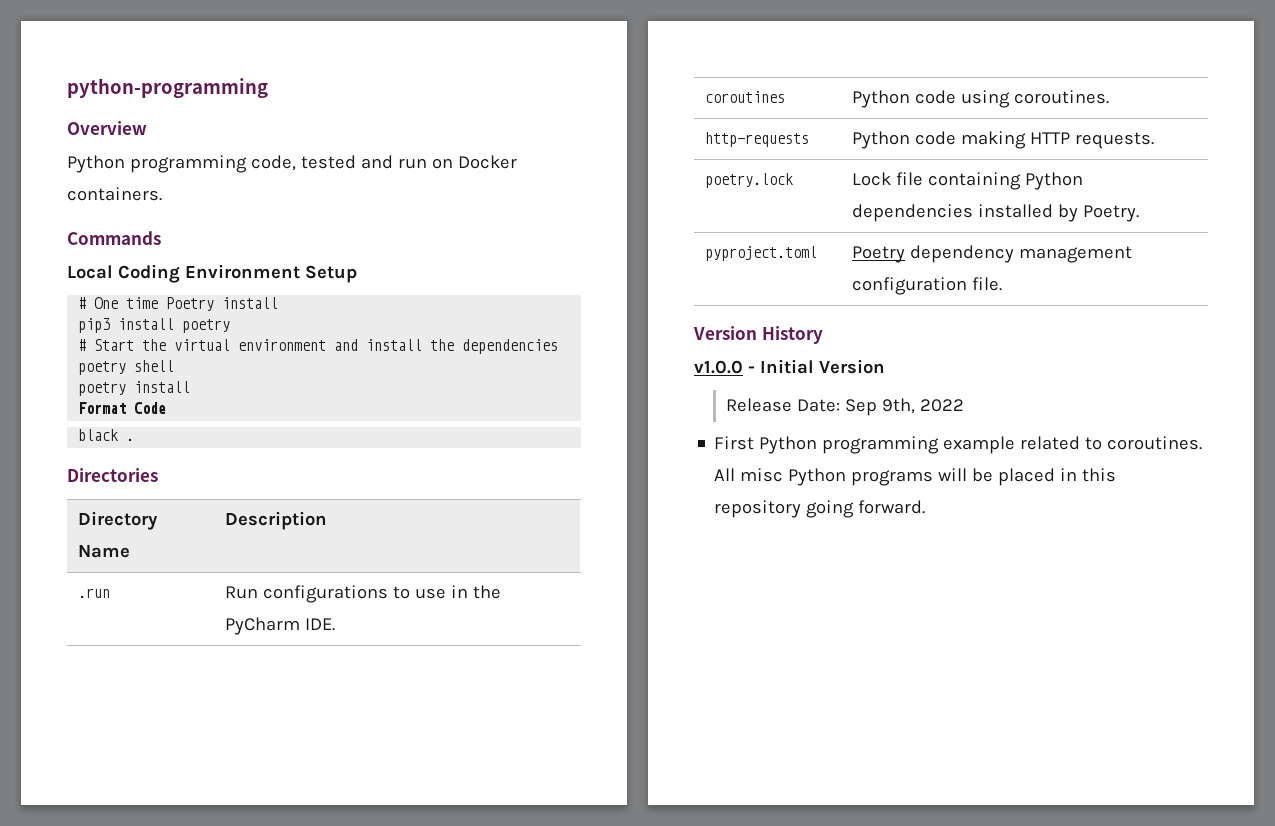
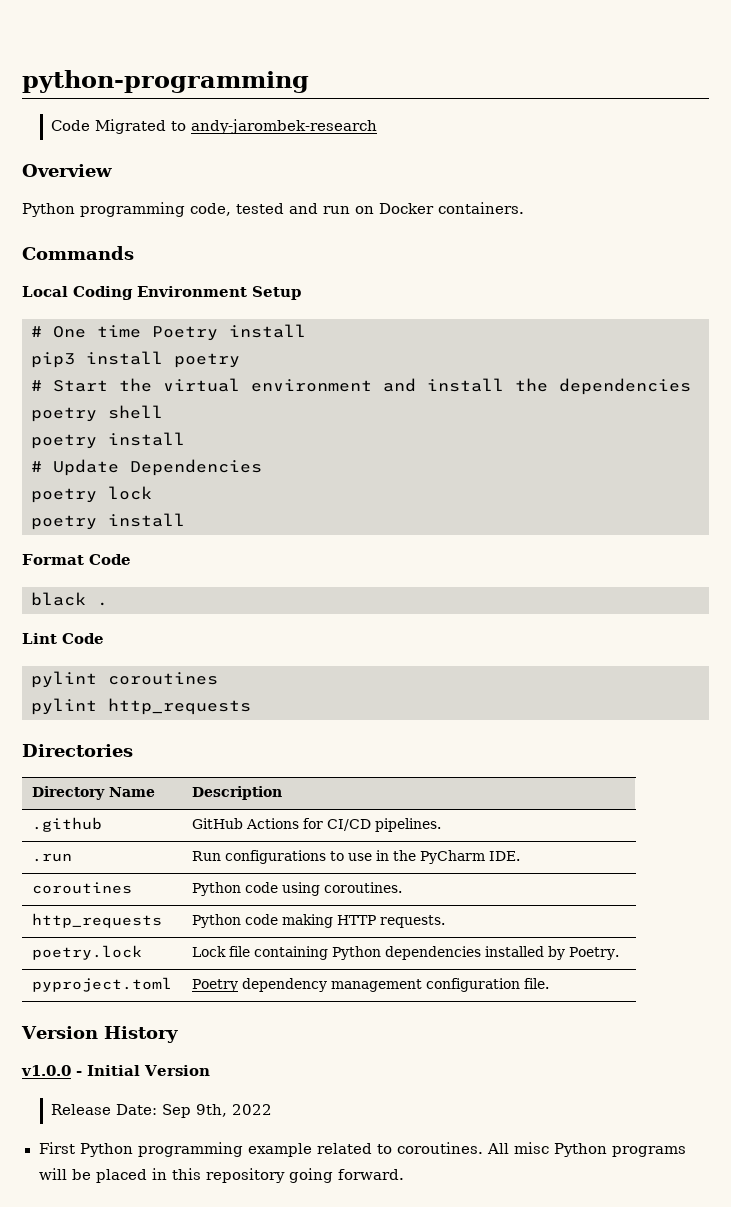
+ Code Migrated to andy-jarombek-research
+ # Update Dependencies
+ poetry lock
+ poetry install
  Format Code
  black .
+ Lint Code
+ pylint coroutines
+ pylint http_requests
  Directories
  Directory Name | Description
+ .github | GitHub Actions for CI/CD pipelines.
- http-requests | Python code making HTTP requests.
+ http_requests | Python code making HTTP requests.

